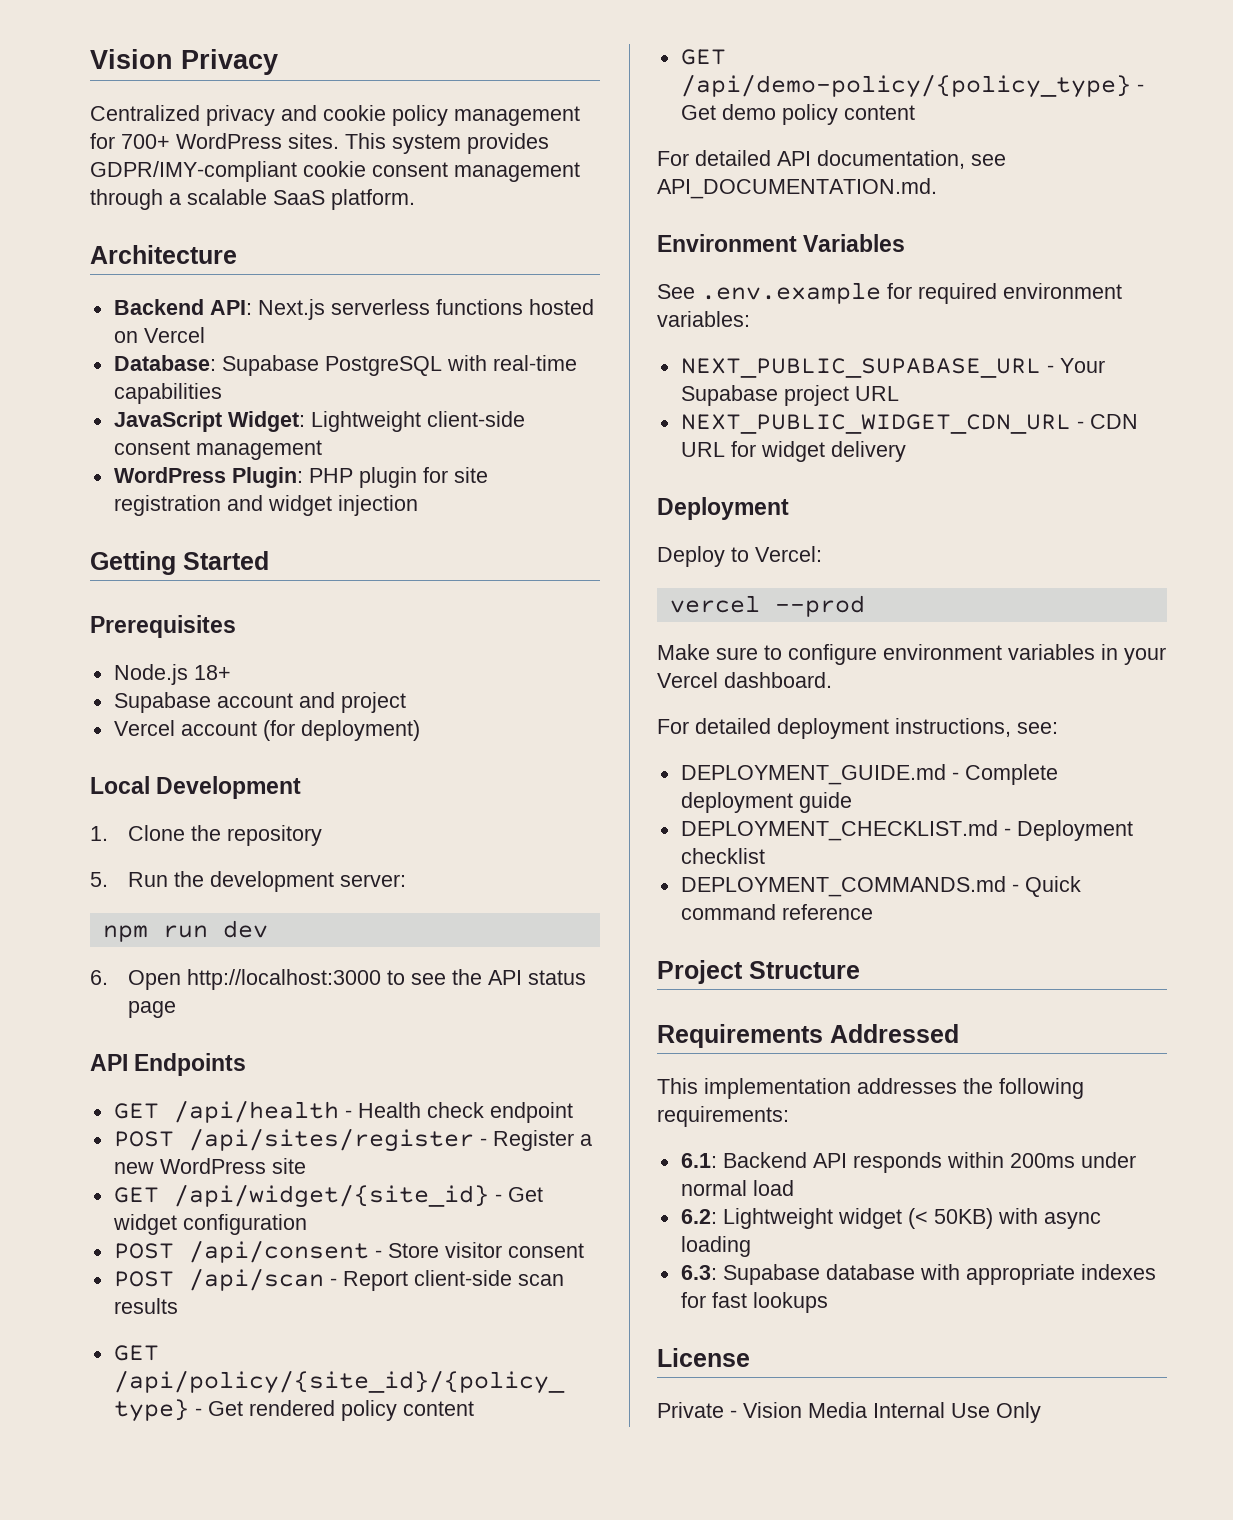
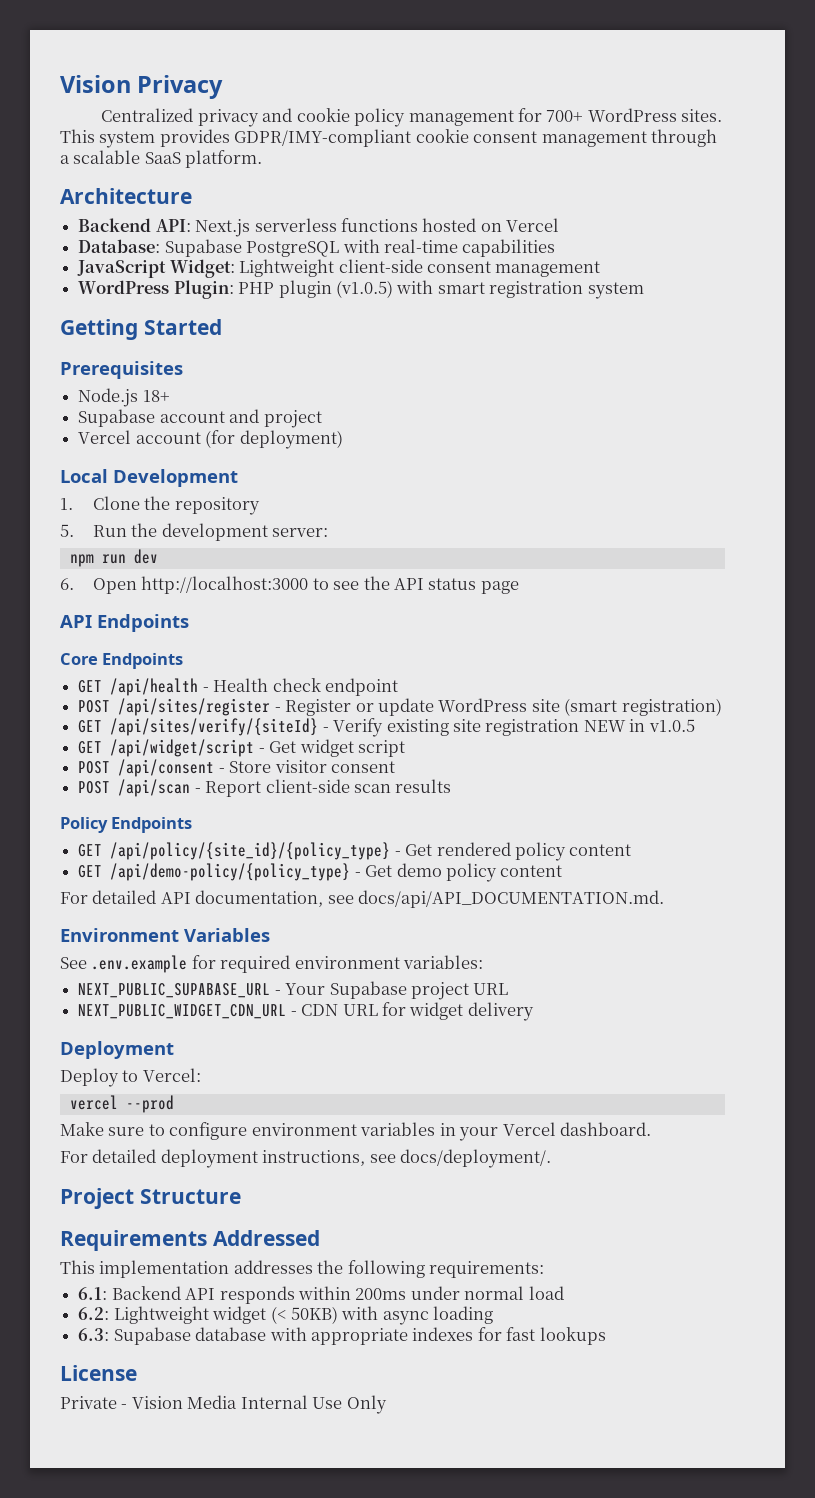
- WordPress Plugin: PHP plugin for site registration and widget injection
+ WordPress Plugin: PHP plugin (v1.0.5) with smart registration system
+ Core Endpoints
- POST /api/sites/register - Register a new WordPress site
- GET /api/widget/{site_id} - Get widget configuration
+ POST /api/sites/register - Register or update WordPress site (smart registration)
+ GET /api/sites/verify/{siteId} - Verify existing site registration NEW in v1.0.5
+ GET /api/widget/script - Get widget script
+ Policy Endpoints
- For detailed API documentation, see API_DOCUMENTATION.md.
+ For detailed API documentation, see docs/api/API_DOCUMENTATION.md.
- For detailed deployment instructions, see:
- DEPLOYMENT_GUIDE.md - Complete deployment guide
- DEPLOYMENT_CHECKLIST.md - Deployment checklist
- DEPLOYMENT_COMMANDS.md - Quick command reference
+ For detailed deployment instructions, see docs/deployment/.

